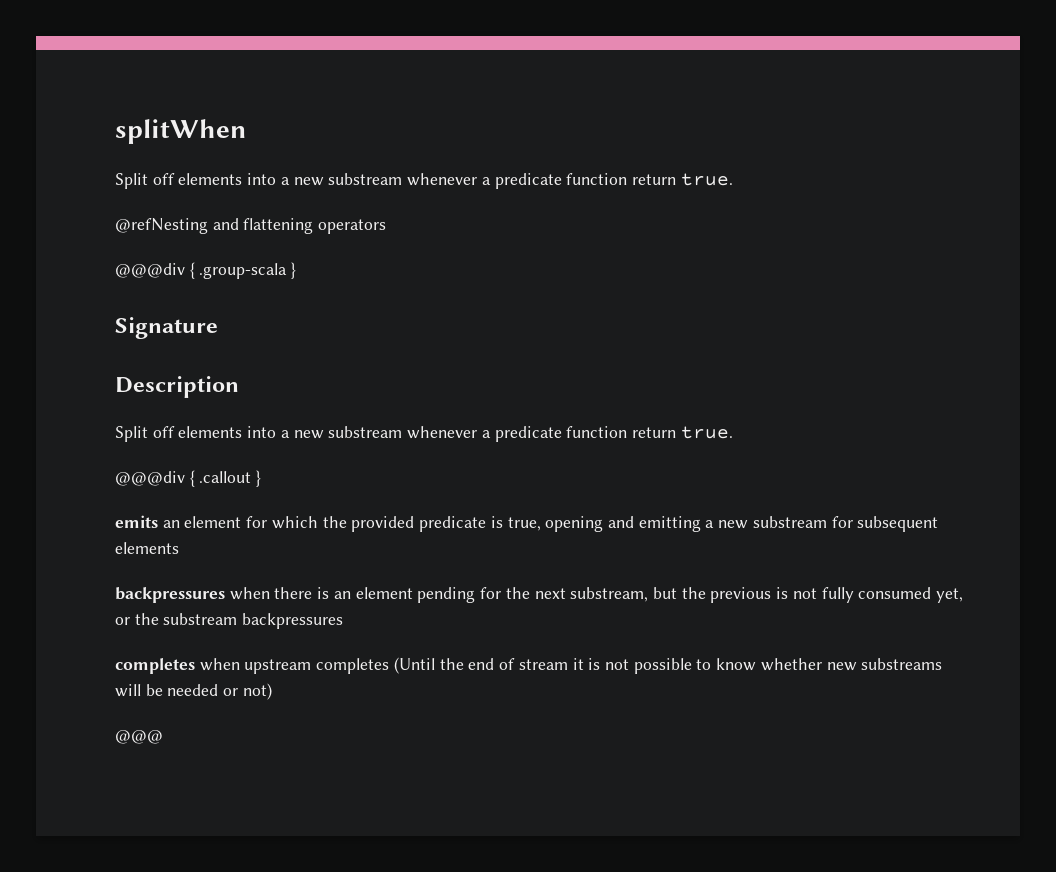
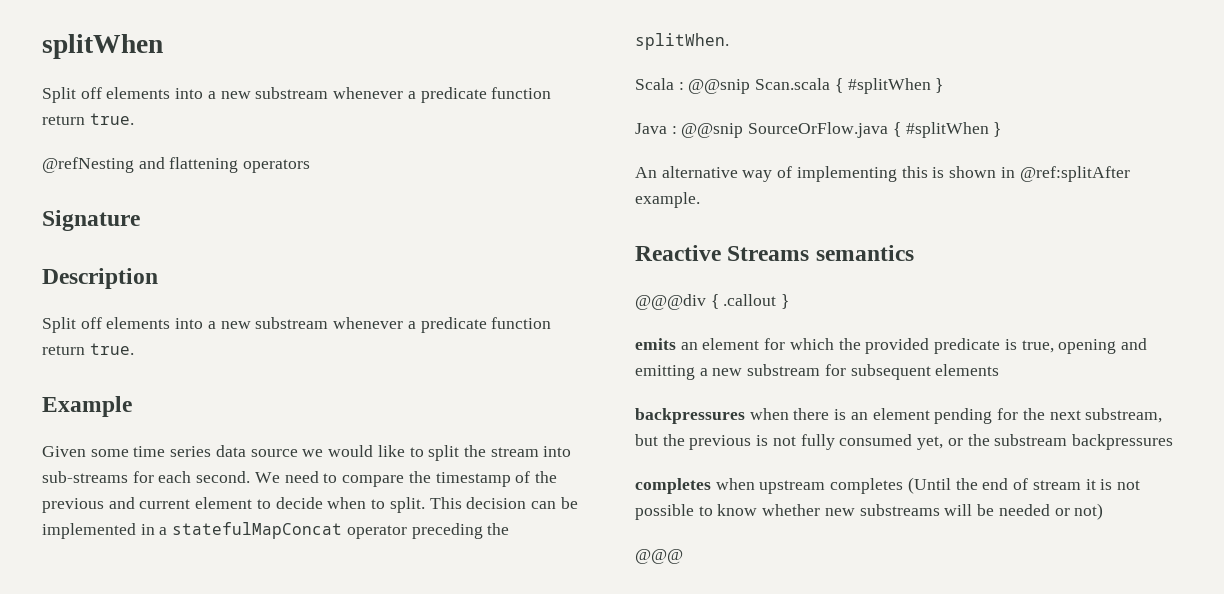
- @@@div { .group-scala }
+ Example
+ Given some time series data source we would like to split the stream into sub-streams for each second. We need to compare the timestamp of the previous and current element to decide when to split. This decision can be implemented in a statefulMapConcat operator preceding the splitWhen.
+ Scala : @@snip Scan.scala { #splitWhen }
+ Java : @@snip SourceOrFlow.java { #splitWhen }
+ An alternative way of implementing this is shown in @ref:splitAfter example.
+ Reactive Streams semantics

